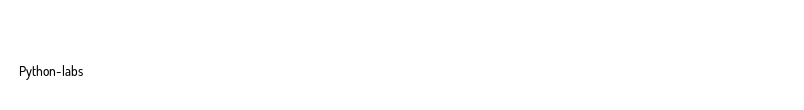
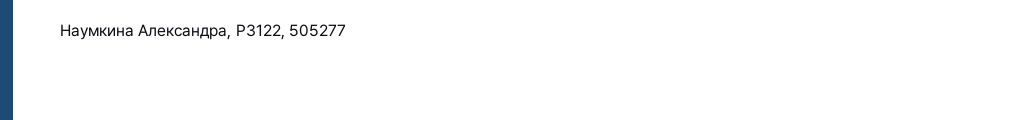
- Python-labs
+ Наумкина Александра, Р3122, 505277

